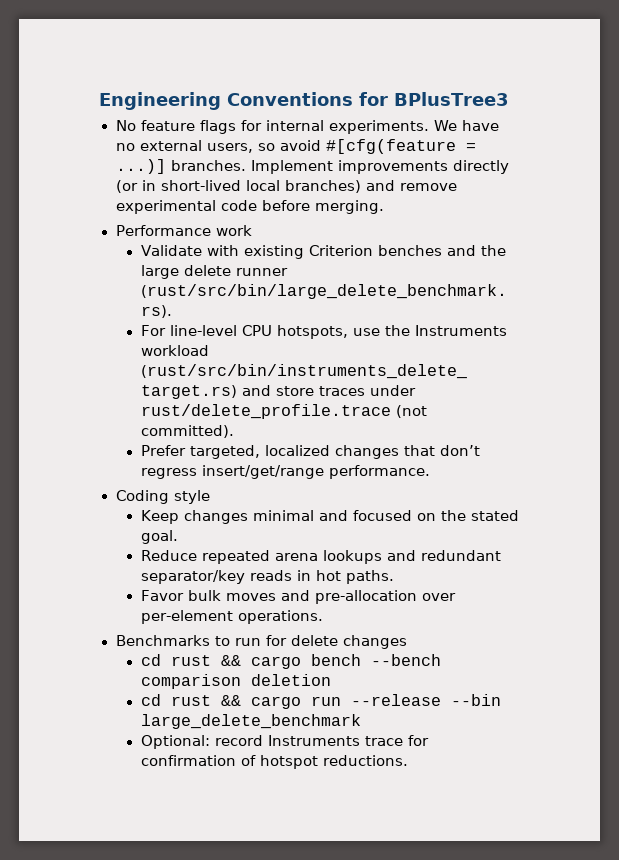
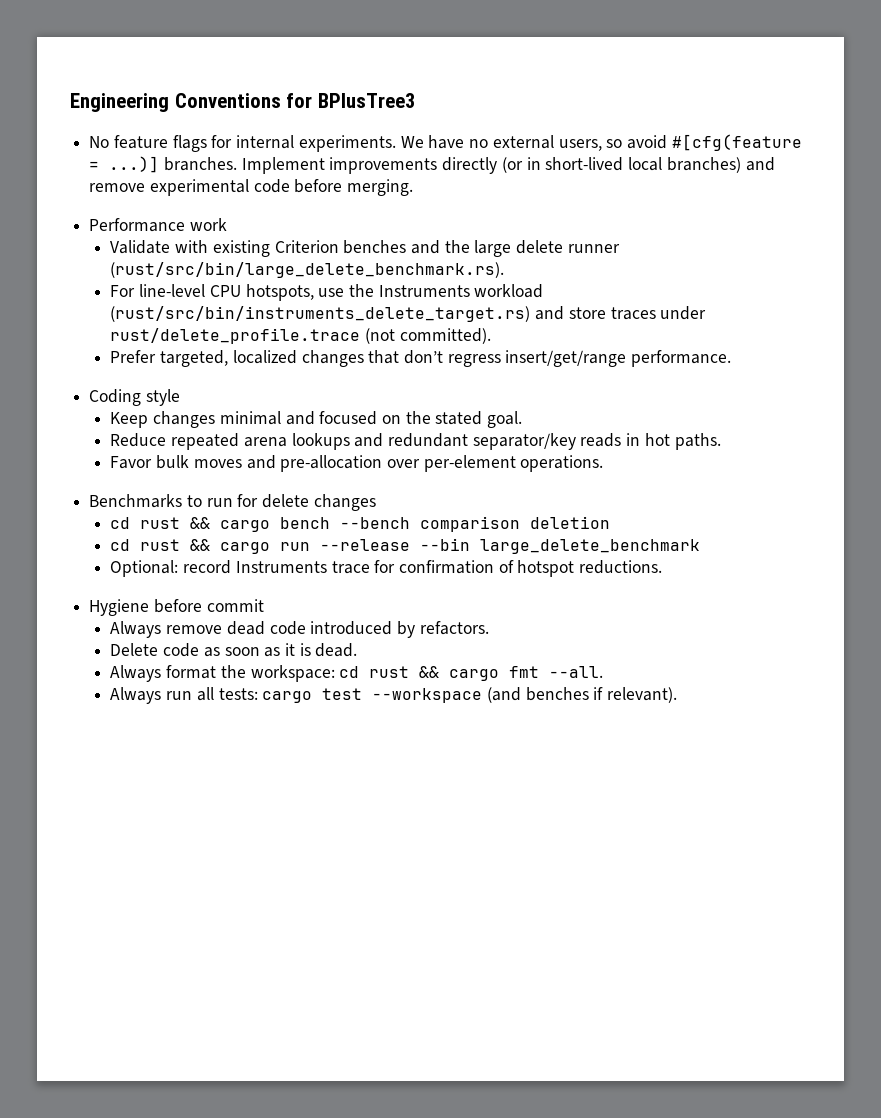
+ Hygiene before commit
+ Always remove dead code introduced by refactors.
+ Delete code as soon as it is dead.
+ Always format the workspace: cd rust && cargo fmt --all.
+ Always run all tests: cargo test --workspace (and benches if relevant).

